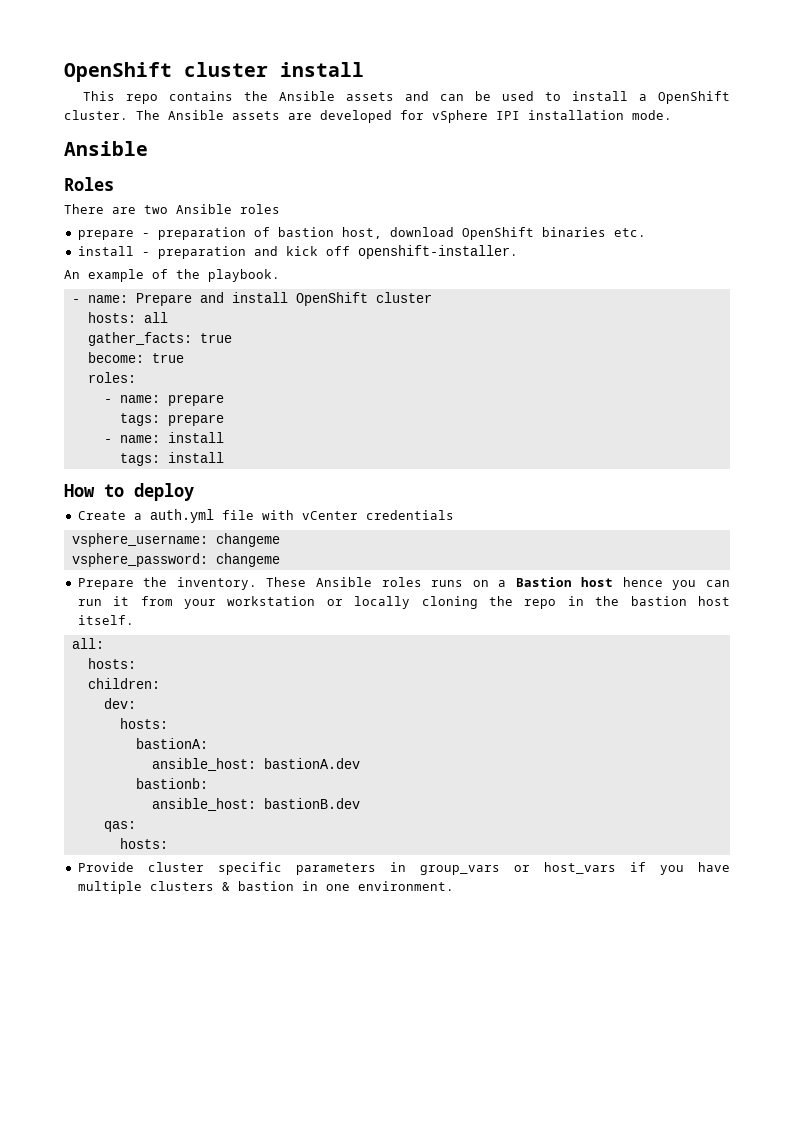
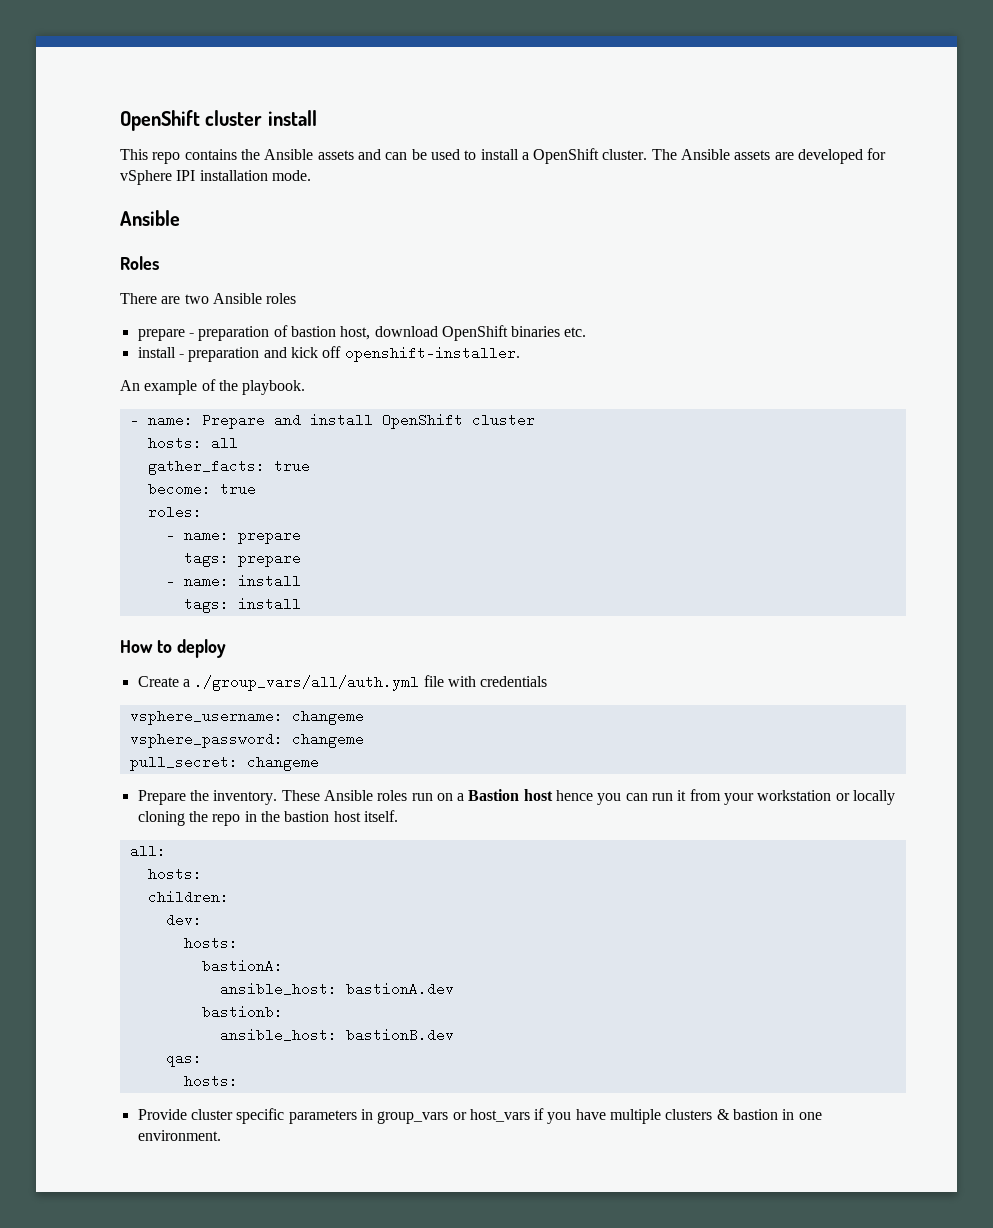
- Create a auth.yml file with vCenter credentials
+ Create a ./group_vars/all/auth.yml file with credentials
+ pull_secret: changeme
- These Ansible roles runs on a Bastion host hence you can run it from your workstation or locally cloning the repo in the bastion host itself.
+ These Ansible roles run on a Bastion host hence you can run it from your workstation or locally cloning the repo in the bastion host itself.

